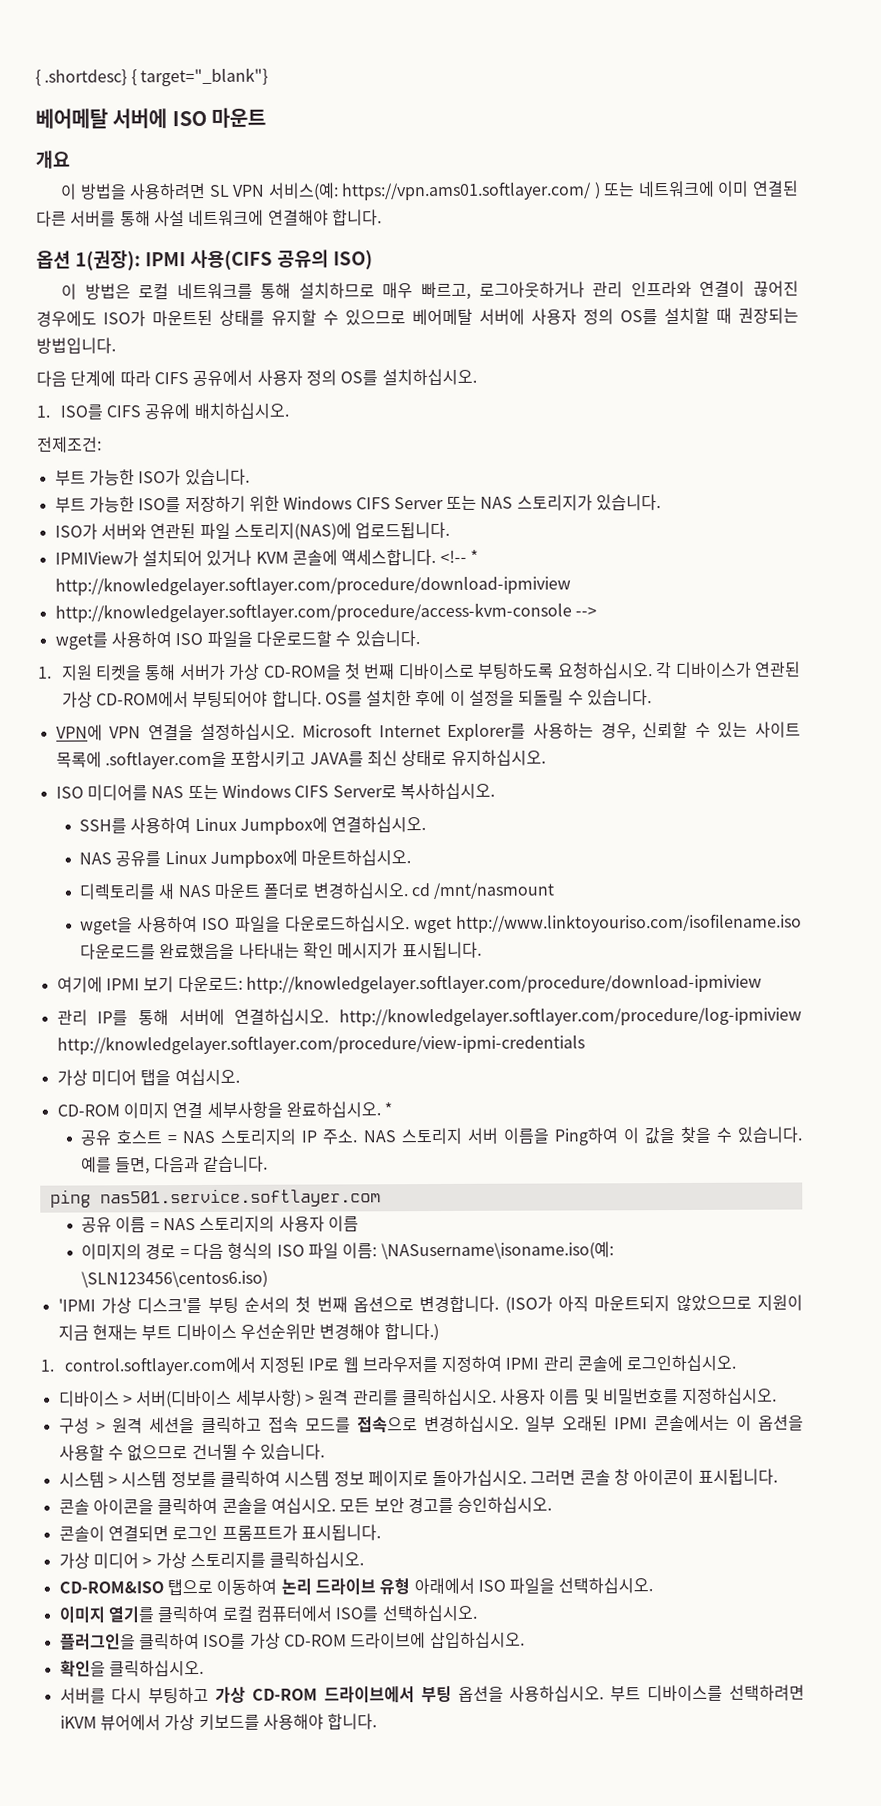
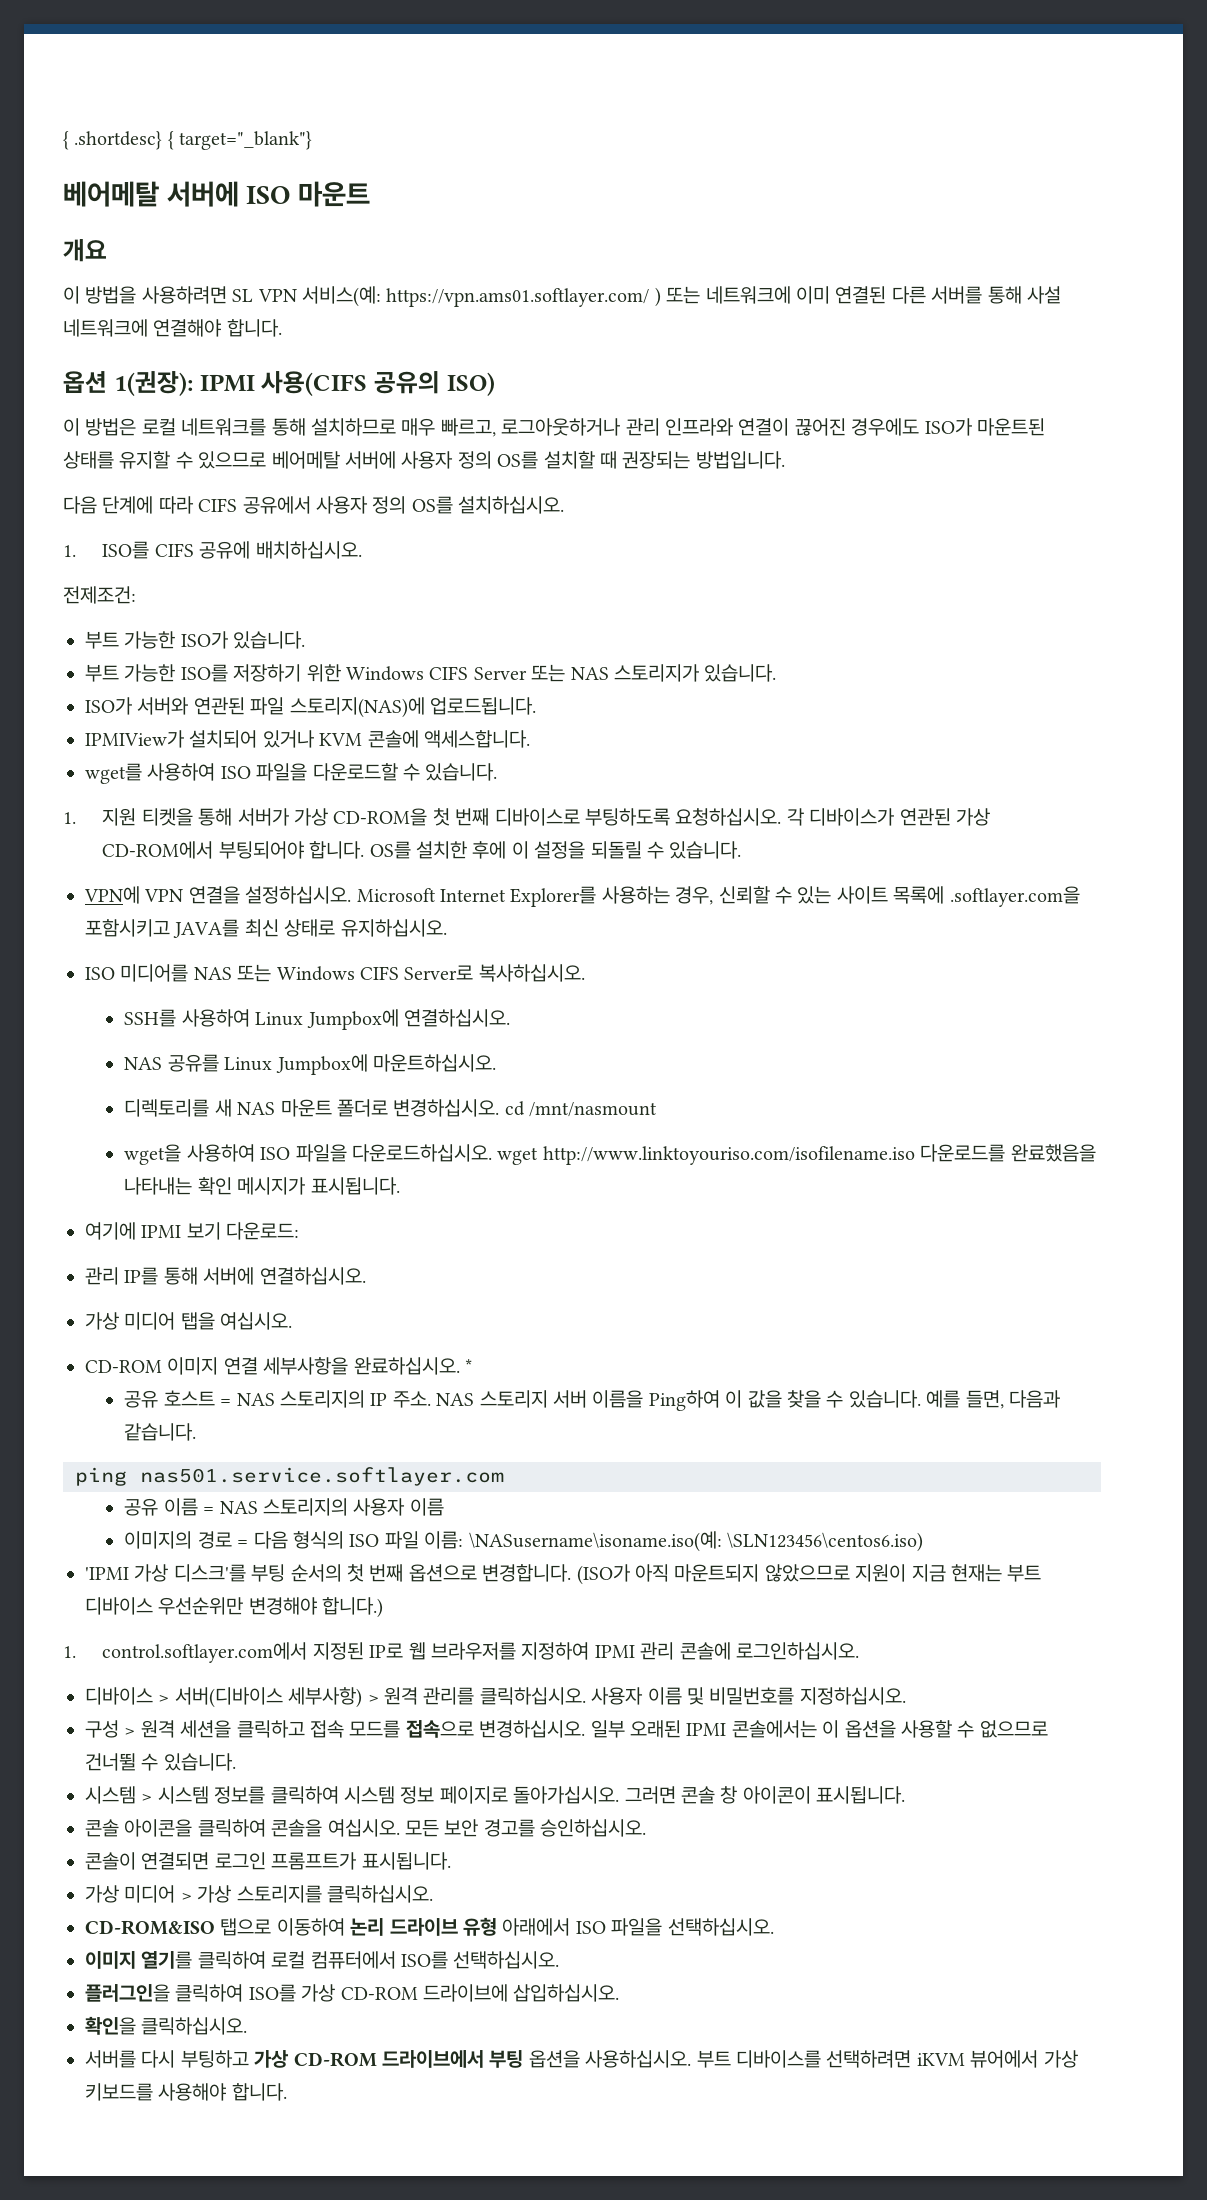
- <!-- * http://knowledgelayer.softlayer.com/procedure/download-ipmiview
- http://knowledgelayer.softlayer.com/procedure/access-kvm-console -->
- 여기에 IPMI 보기 다운로드: http://knowledgelayer.softlayer.com/procedure/download-ipmiview
+ 여기에 IPMI 보기 다운로드:
- 관리 IP를 통해 서버에 연결하십시오. http://knowledgelayer.softlayer.com/procedure/log-ipmiview http://knowledgelayer.softlayer.com/procedure/view-ipmi-credentials
+ 관리 IP를 통해 서버에 연결하십시오.

